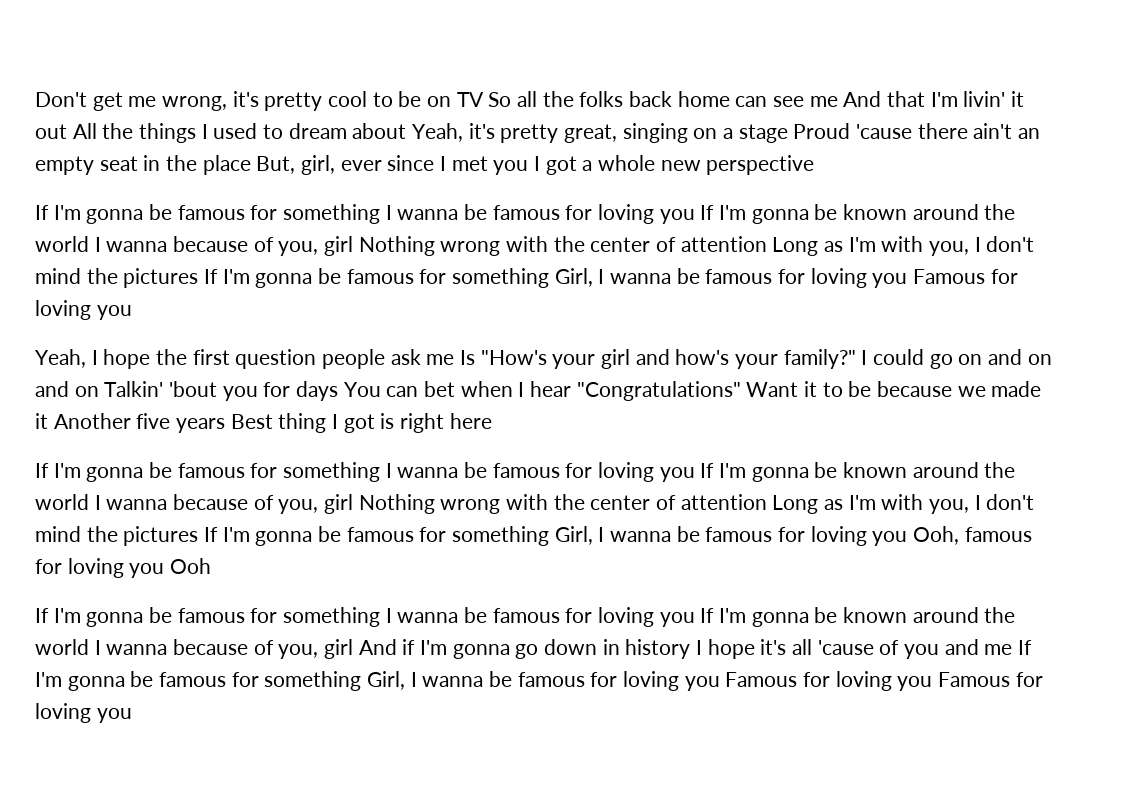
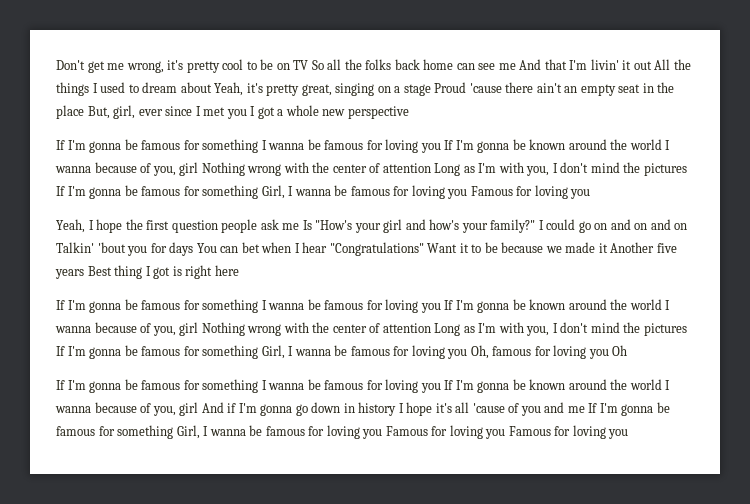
- If I'm gonna be famous for something I wanna be famous for loving you If I'm gonna be known around the world I wanna because of you, girl Nothing wrong with the center of attention Long as I'm with you, I don't mind the pictures If I'm gonna be famous for something Girl, I wanna be famous for loving you Ooh, famous for loving you Ooh
+ If I'm gonna be famous for something I wanna be famous for loving you If I'm gonna be known around the world I wanna because of you, girl Nothing wrong with the center of attention Long as I'm with you, I don't mind the pictures If I'm gonna be famous for something Girl, I wanna be famous for loving you Oh, famous for loving you Oh

